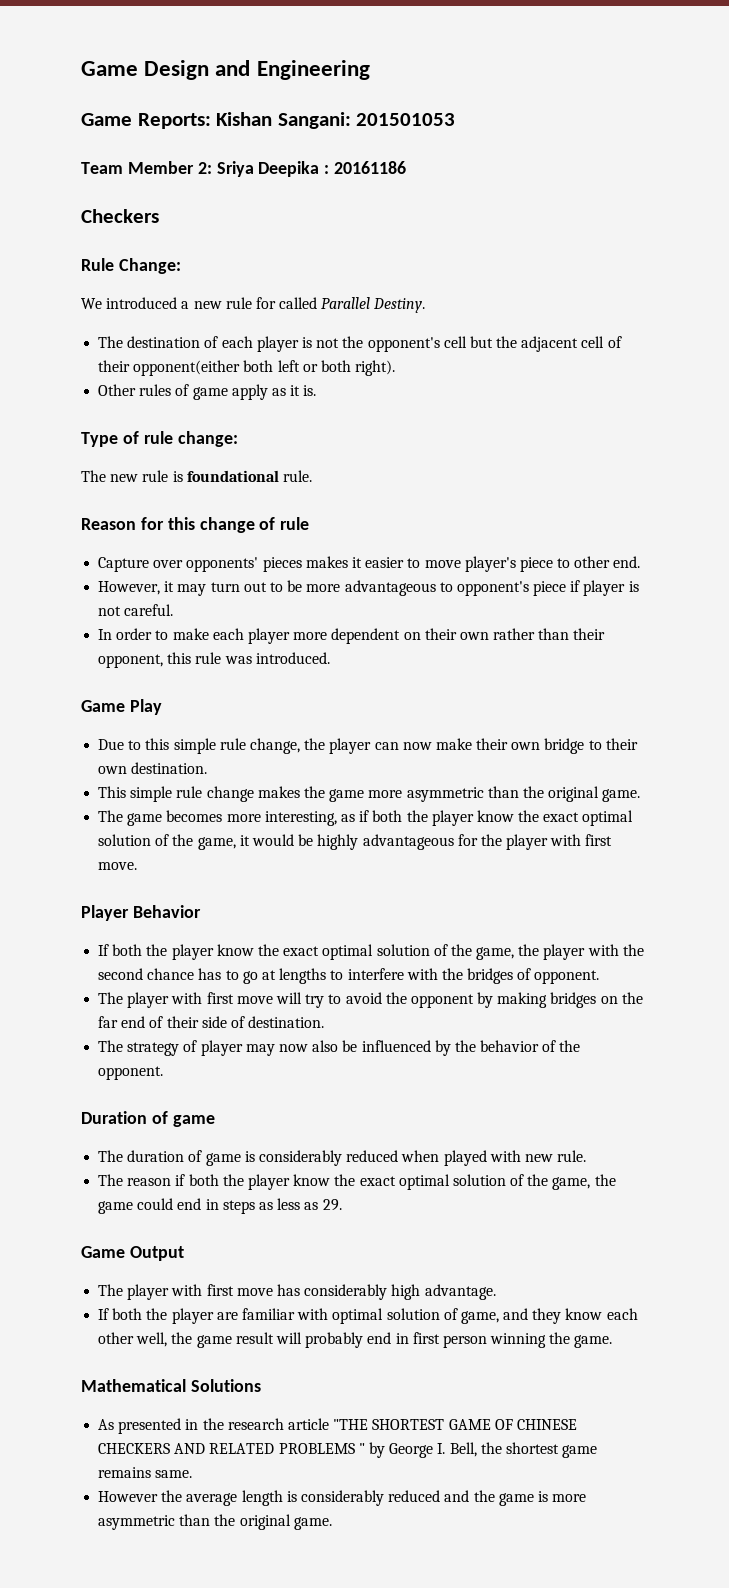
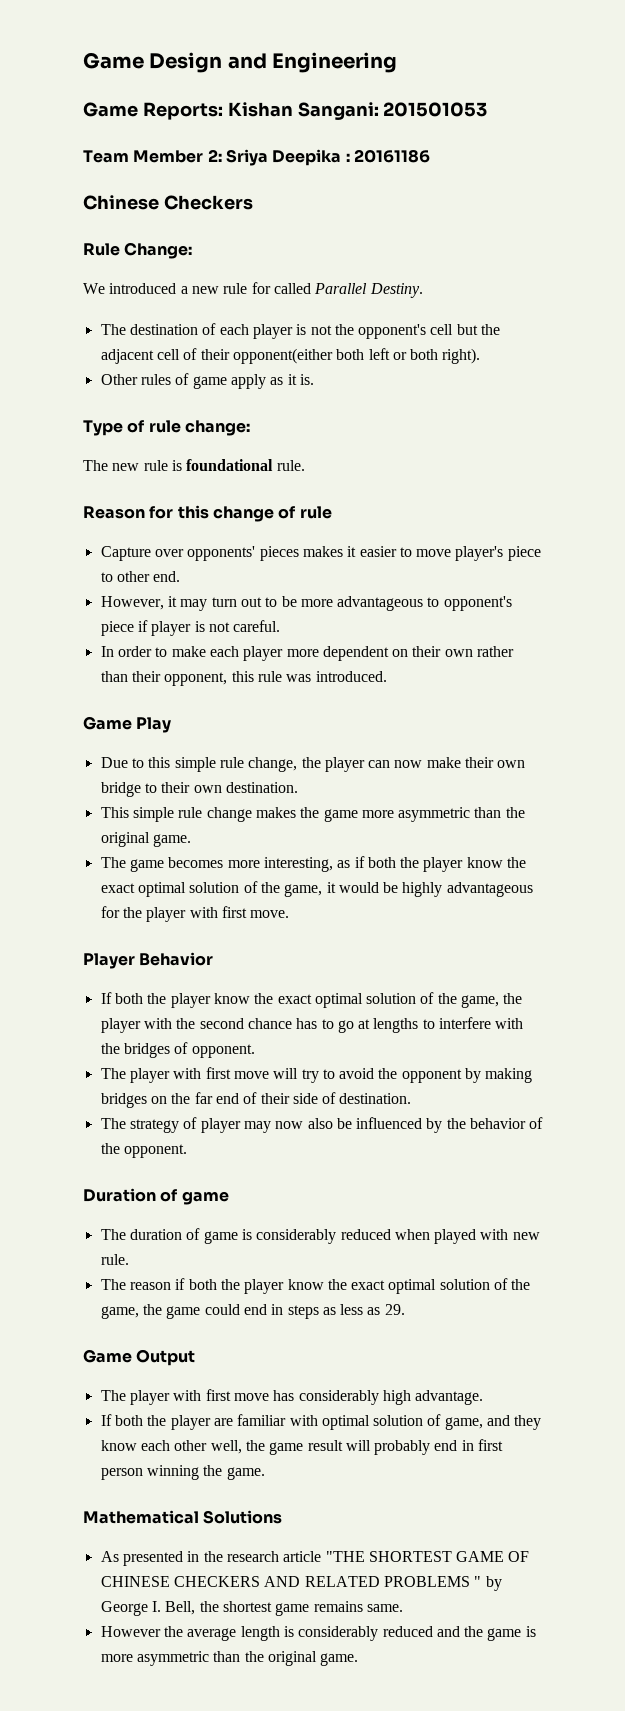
- Checkers
+ Chinese Checkers

